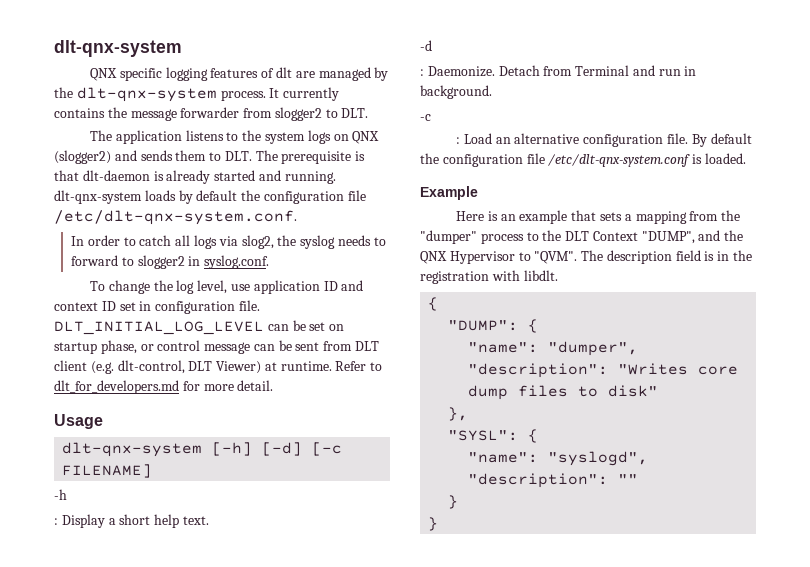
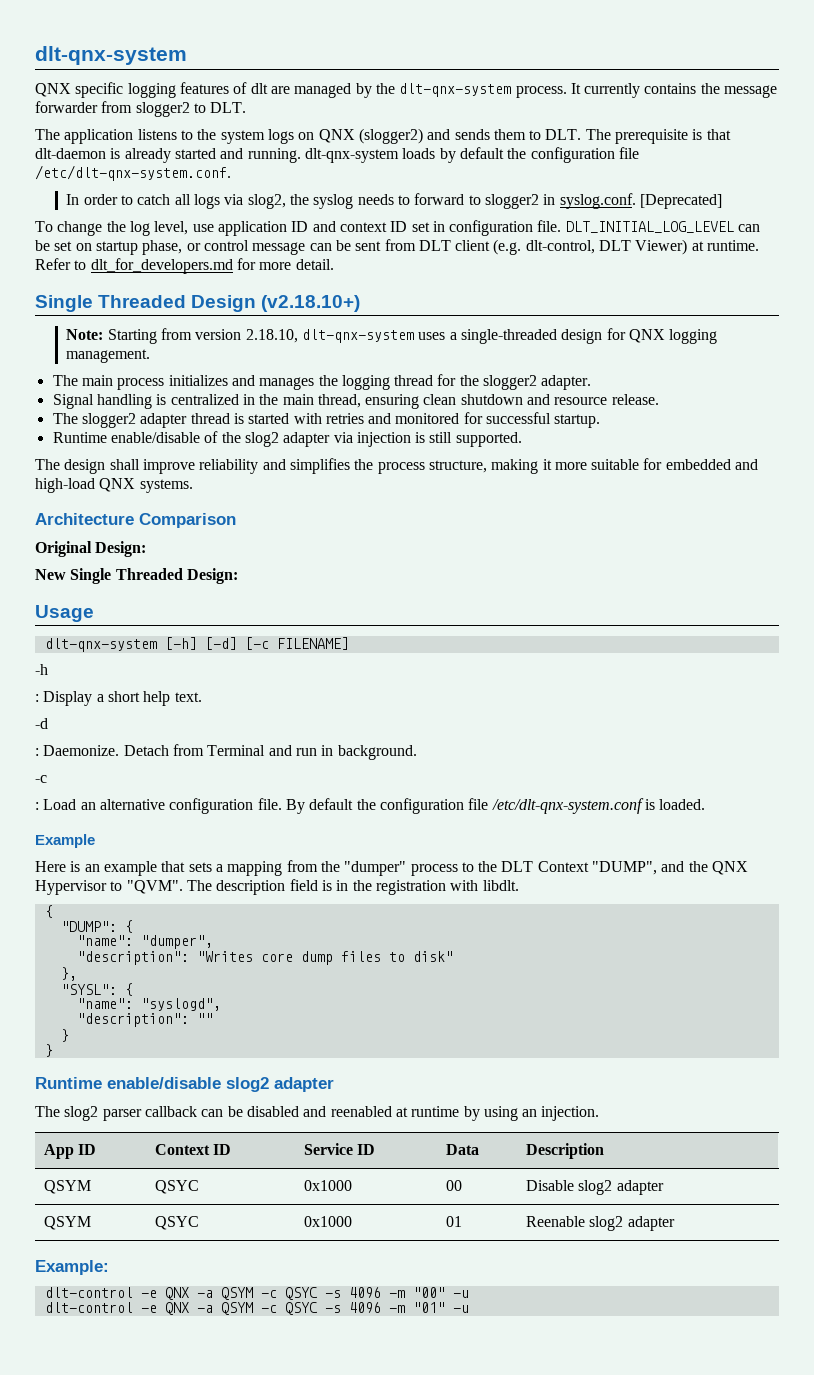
- In order to catch all logs via slog2, the syslog needs to forward to slogger2 in syslog.conf.
+ In order to catch all logs via slog2, the syslog needs to forward to slogger2 in syslog.conf. [Deprecated]
+ Single Threaded Design (v2.18.10+)
+ Note: Starting from version 2.18.10, dlt-qnx-system uses a single-threaded design for QNX logging management.
+ The main process initializes and manages the logging thread for the slogger2 adapter.
+ Signal handling is centralized in the main thread, ensuring clean shutdown and resource release.
+ The slogger2 adapter thread is started with retries and monitored for successful startup.
+ Runtime enable/disable of the slog2 adapter via injection is still supported.
+ The design shall improve reliability and simplifies the process structure, making it more suitable for embedded and high-load QNX systems.
+ Architecture Comparison
+ Original Design:
+ New Single Threaded Design:
+ Runtime enable/disable slog2 adapter
+ The slog2 parser callback can be disabled and reenabled at runtime by using an injection.
+ App ID | Context ID | Service ID | Data | Description
+ QSYM | QSYC | 0x1000 | 00 | Disable slog2 adapter
+ QSYM | QSYC | 0x1000 | 01 | Reenable slog2 adapter
+ Example:
+ dlt-control -e QNX -a QSYM -c QSYC -s 4096 -m "00" -u
+ dlt-control -e QNX -a QSYM -c QSYC -s 4096 -m "01" -u

